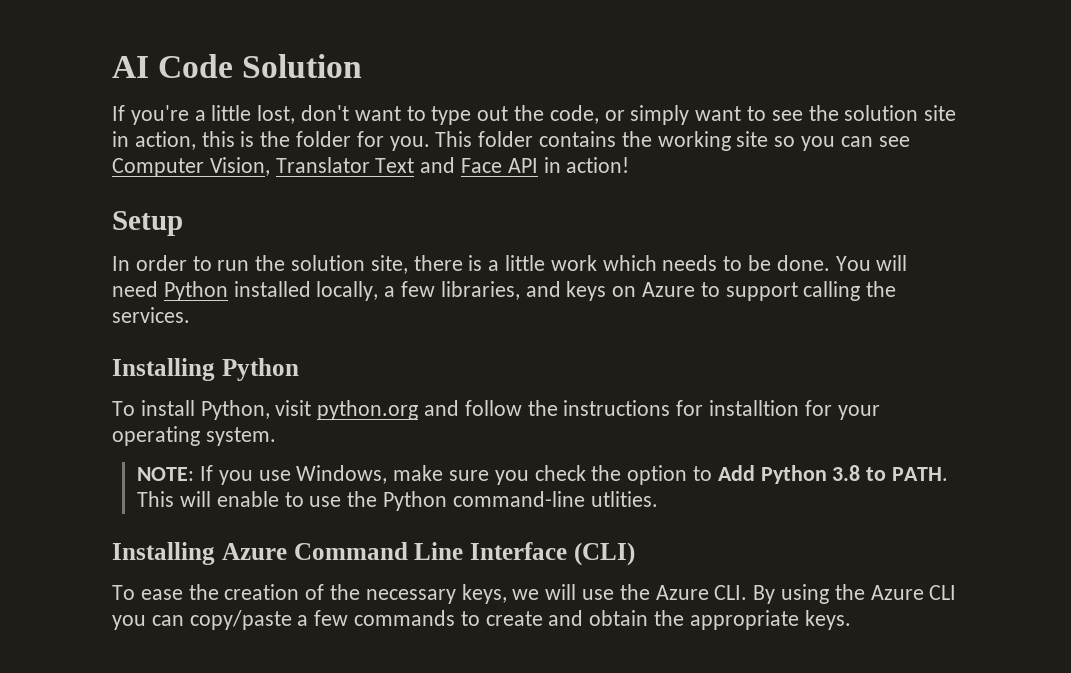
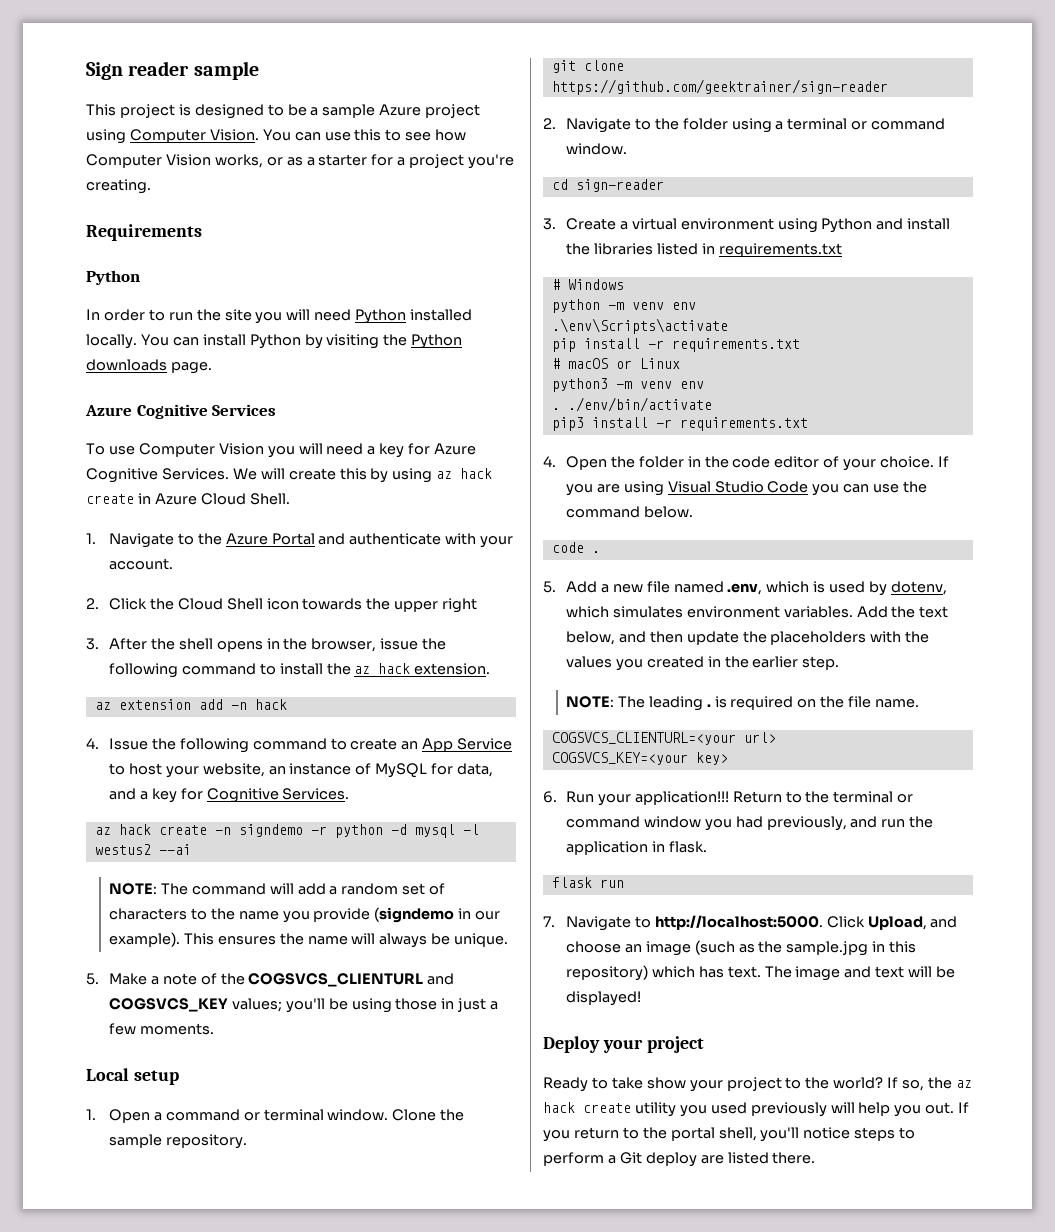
- AI Code Solution
- If you're a little lost, don't want to type out the code, or simply want to see the solution site in action, this is the folder for you. This folder contains the working site so you can see Computer Vision, Translator Text and Face API in action!
- Setup
+ Sign reader sample
+ This project is designed to be a sample Azure project using Computer Vision. You can use this to see how Computer Vision works, or as a starter for a project you're creating.
+ Requirements
+ Python
- In order to run the solution site, there is a little work which needs to be done. You will need Python installed locally, a few libraries, and keys on Azure to support calling the services.
- Installing Python
- To install Python, visit python.org and follow the instructions for installtion for your operating system.
- NOTE: If you use Windows, make sure you check the option to Add Python 3.8 to PATH. This will enable to use the Python command-line utlities.
- Installing Azure Command Line Interface (CLI)
- To ease the creation of the necessary keys, we will use the Azure CLI. By using the Azure CLI you can copy/paste a few commands to create and obtain the appropriate keys.
+ In order to run the site you will need Python installed locally. You can install Python by visiting the Python downloads page.
+ Azure Cognitive Services
+ To use Computer Vision you will need a key for Azure Cognitive Services. We will create this by using az hack create in Azure Cloud Shell.
+ 1. Navigate to the Azure Portal and authenticate with your account.
+ 2. Click the Cloud Shell icon towards the upper right
+ 3. After the shell opens in the browser, issue the following command to install the az hack extension.
+ az extension add -n hack
+ 4. Issue the following command to create an App Service to host your website, an instance of MySQL for data, and a key for Cognitive Services.
+ az hack create -n signdemo -r python -d mysql -l westus2 --ai
+ NOTE: The command will add a random set of characters to the name you provide (signdemo in our example). This ensures the name will always be unique.
+ 5. Make a note of the COGSVCS_CLIENTURL and COGSVCS_KEY values; you'll be using those in just a few moments.
+ Local setup
+ 1. Open a command or terminal window. Clone the sample repository.
+ git clone https://github.com/geektrainer/sign-reader
+ 2. Navigate to the folder using a terminal or command window.
+ cd sign-reader
+ 3. Create a virtual environment using Python and install the libraries listed in requirements.txt
+ # Windows
+ python -m venv env
+ .\env\Scripts\activate
+ pip install -r requirements.txt
+ # macOS or Linux
+ python3 -m venv env
+ . ./env/bin/activate
+ pip3 install -r requirements.txt
+ 4. Open the folder in the code editor of your choice. If you are using Visual Studio Code you can use the command below.
+ code .
+ 5. Add a new file named .env, which is used by dotenv, which simulates environment variables. Add the text below, and then update the placeholders with the values you created in the earlier step.
+ NOTE: The leading . is required on the file name.
+ COGSVCS_CLIENTURL=<your url>
+ COGSVCS_KEY=<your key>
+ 6. Run your application!!! Return to the terminal or command window you had previously, and run the application in flask.
+ flask run
+ 7. Navigate to http://localhost:5000. Click Upload, and choose an image (such as the sample.jpg in this repository) which has text. The image and text will be displayed!
+ Deploy your project
+ Ready to take show your project to the world? If so, the az hack create utility you used previously will help you out. If you return to the portal shell, you'll notice steps to perform a Git deploy are listed there.

